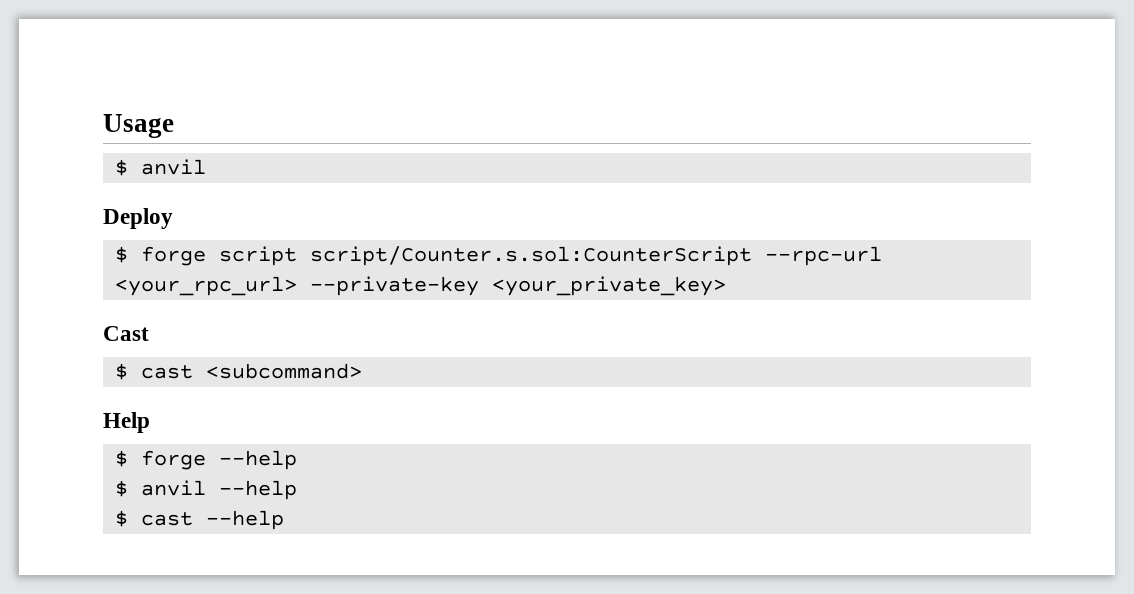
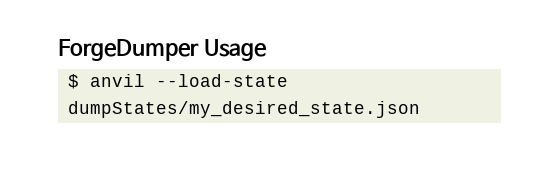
- Usage
- $ anvil
- Deploy
- $ forge script script/Counter.s.sol:CounterScript --rpc-url <your_rpc_url> --private-key <your_private_key>
- Cast
- $ cast <subcommand>
- Help
- $ forge --help
- $ anvil --help
- $ cast --help
+ ForgeDumper Usage
+ $ anvil --load-state dumpStates/my_desired_state.json

